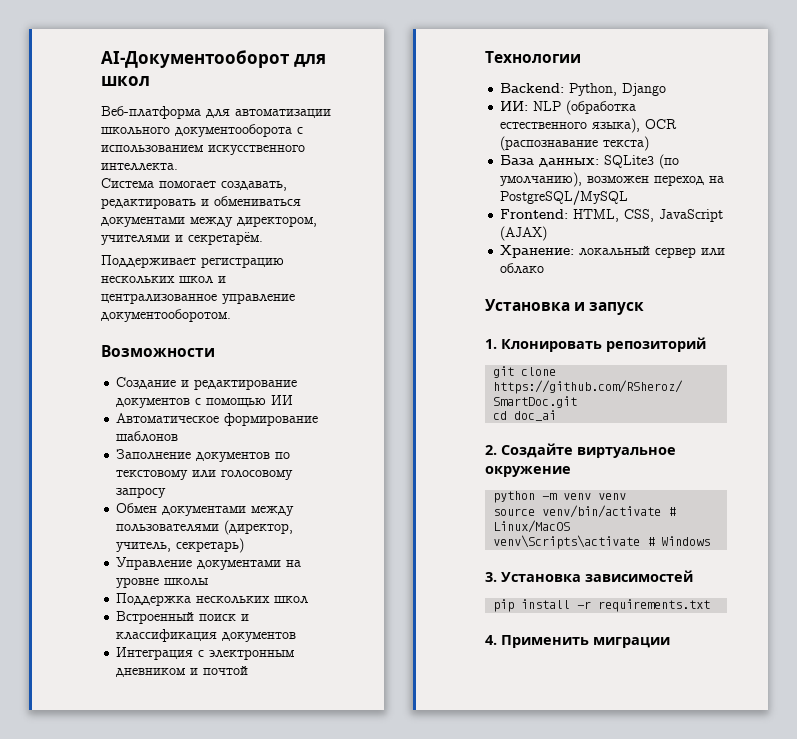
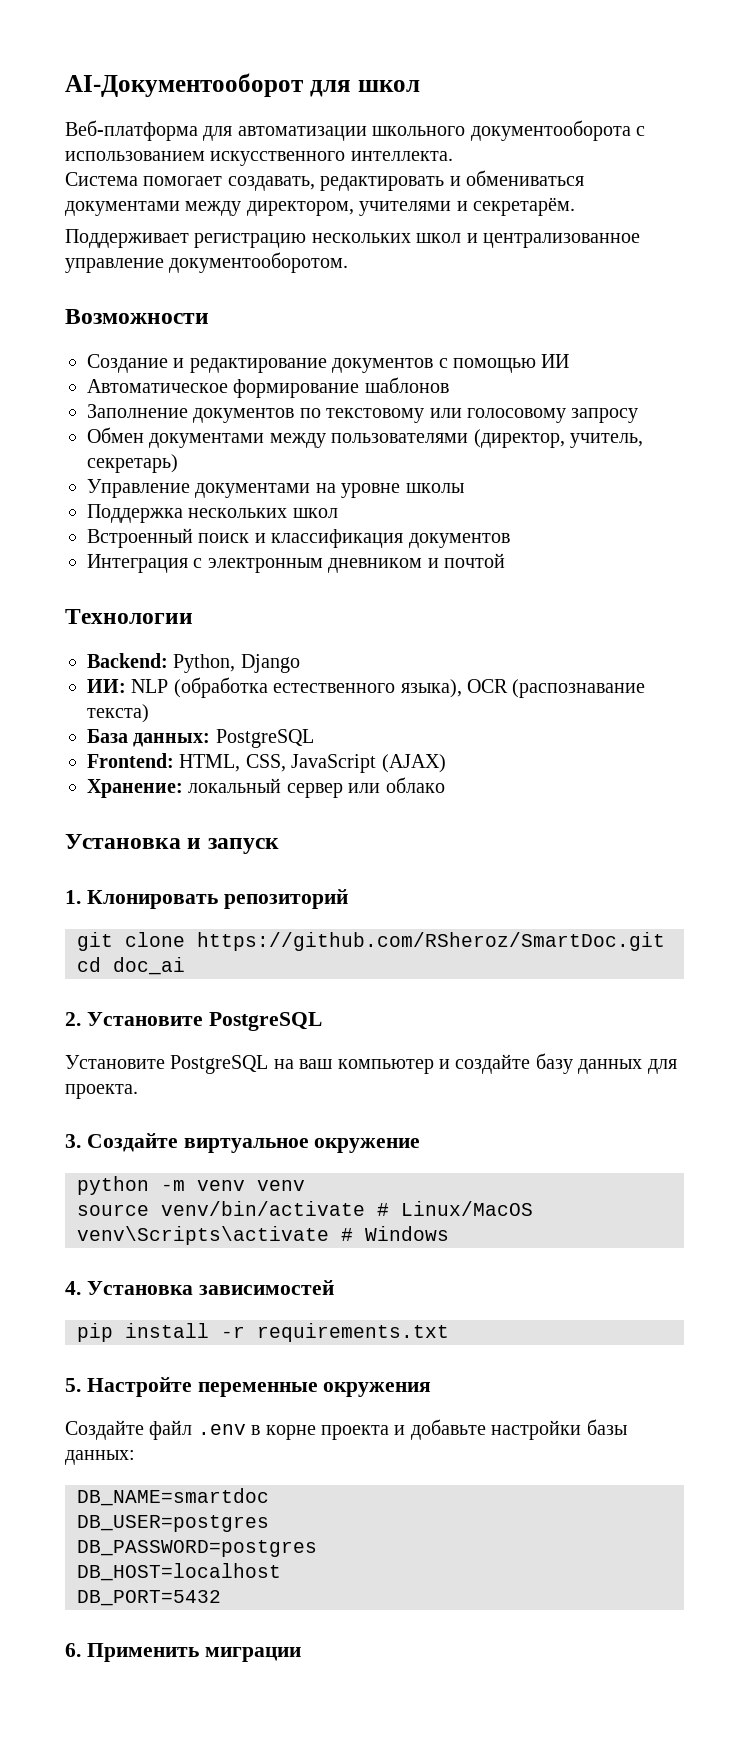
- База данных: SQLite3 (по умолчанию), возможен переход на PostgreSQL/MySQL
+ База данных: PostgreSQL
- 2. Создайте виртуальное окружение
+ 2. Установите PostgreSQL
+ Установите PostgreSQL на ваш компьютер и создайте базу данных для проекта.
+ 3. Создайте виртуальное окружение
- 3. Установка зависимостей
+ 4. Установка зависимостей
- 4. Применить миграции
+ 5. Настройте переменные окружения
+ Создайте файл .env в корне проекта и добавьте настройки базы данных:
+ DB_NAME=smartdoc
+ DB_USER=postgres
+ DB_PASSWORD=postgres
+ DB_HOST=localhost
+ DB_PORT=5432
+ 6. Применить миграции

